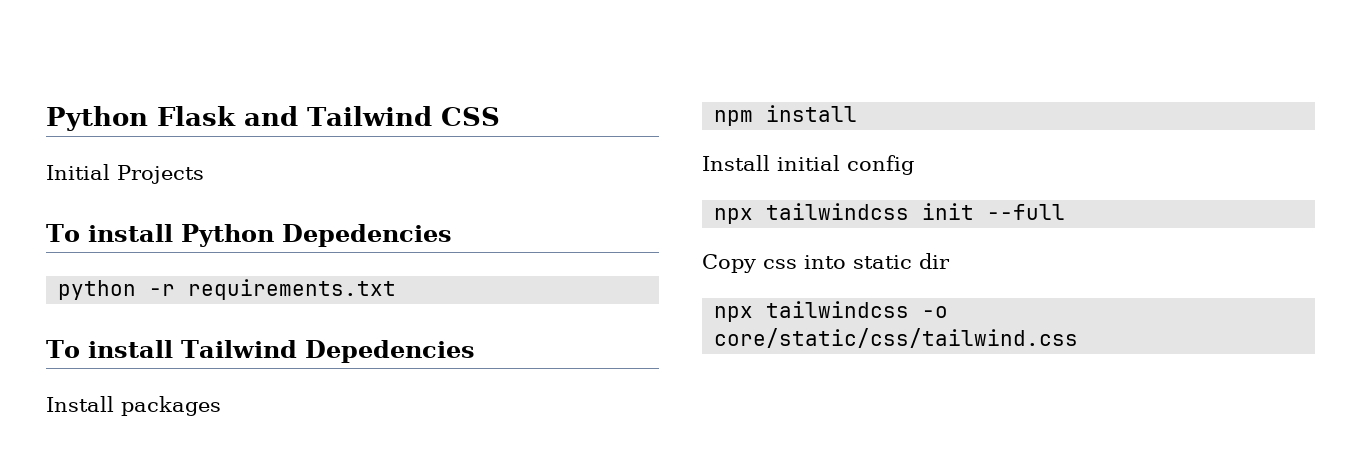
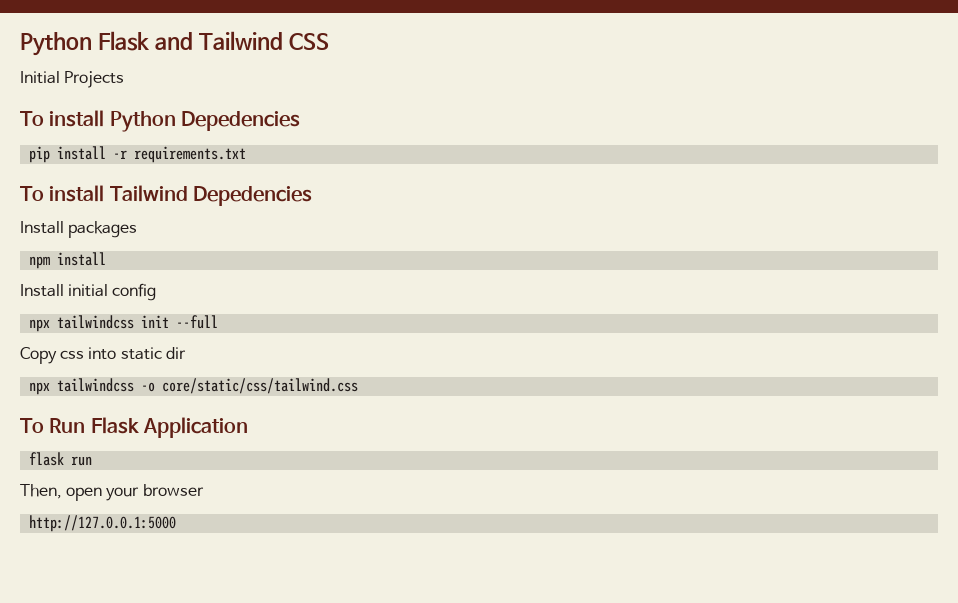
- python -r requirements.txt
+ pip install -r requirements.txt
+ To Run Flask Application
+ flask run
+ Then, open your browser
+ http://127.0.0.1:5000

